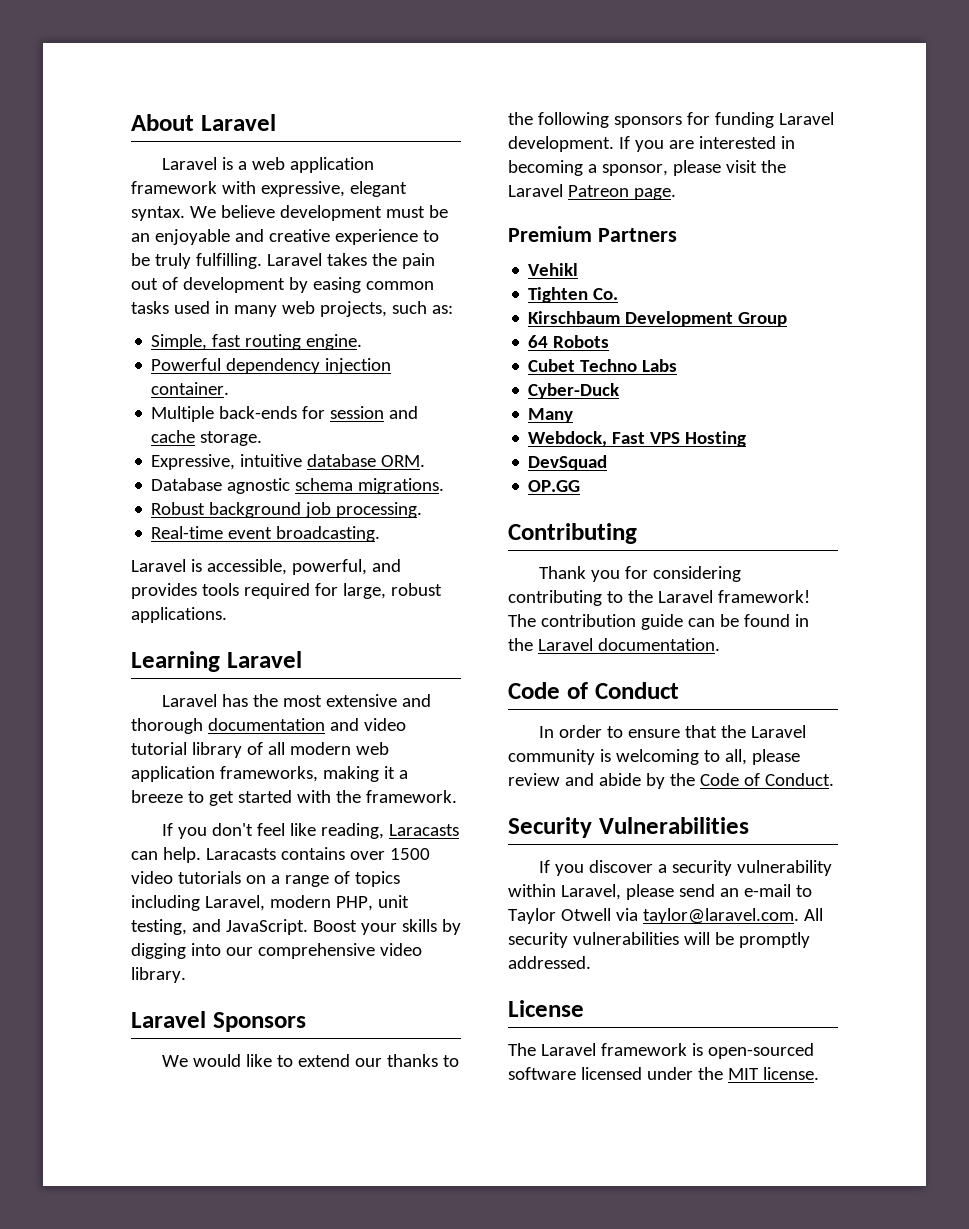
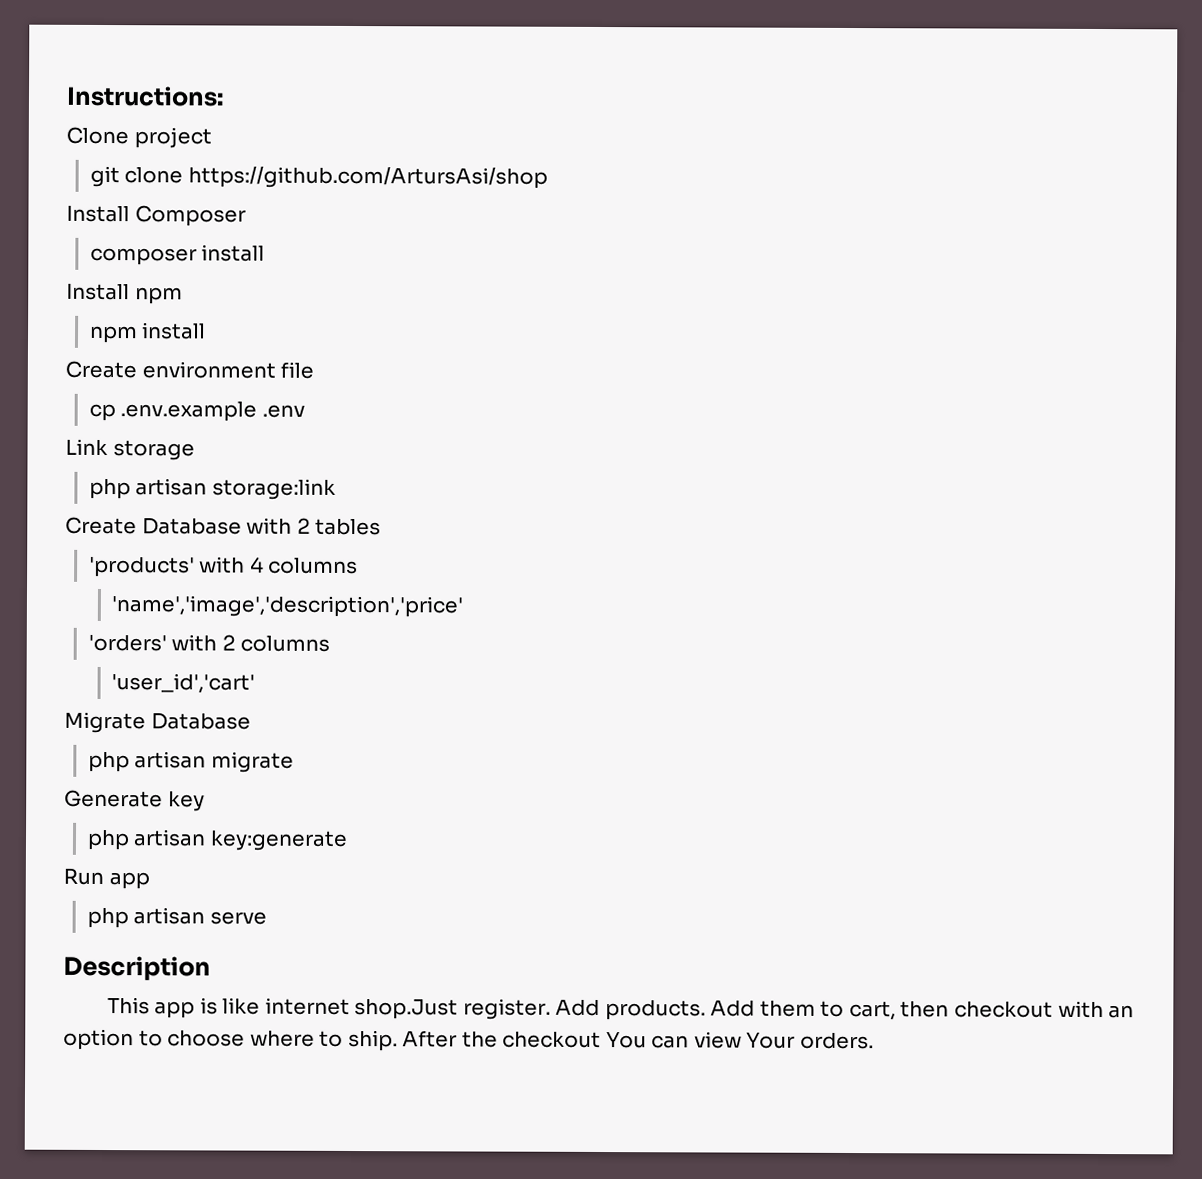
- About Laravel
- Laravel is a web application framework with expressive, elegant syntax. We believe development must be an enjoyable and creative experience to be truly fulfilling. Laravel takes the pain out of development by easing common tasks used in many web projects, such as:
- Simple, fast routing engine.
- Powerful dependency injection container.
- Multiple back-ends for session and cache storage.
- Expressive, intuitive database ORM.
- Database agnostic schema migrations.
- Robust background job processing.
- Real-time event broadcasting.
- Laravel is accessible, powerful, and provides tools required for large, robust applications.
- Learning Laravel
- Laravel has the most extensive and thorough documentation and video tutorial library of all modern web application frameworks, making it a breeze to get started with the framework.
- If you don't feel like reading, Laracasts can help. Laracasts contains over 1500 video tutorials on a range of topics including Laravel, modern PHP, unit testing, and JavaScript. Boost your skills by digging into our comprehensive video library.
- Laravel Sponsors
- We would like to extend our thanks to the following sponsors for funding Laravel development. If you are interested in becoming a sponsor, please visit the Laravel Patreon page.
- Premium Partners
- Vehikl
- Tighten Co.
- Kirschbaum Development Group
- 64 Robots
- Cubet Techno Labs
- Cyber-Duck
- Many
- Webdock, Fast VPS Hosting
- DevSquad
- OP.GG
- Contributing
- Thank you for considering contributing to the Laravel framework! The contribution guide can be found in the Laravel documentation.
- Code of Conduct
- In order to ensure that the Laravel community is welcoming to all, please review and abide by the Code of Conduct.
- Security Vulnerabilities
- If you discover a security vulnerability within Laravel, please send an e-mail to Taylor Otwell via taylor@laravel.com. All security vulnerabilities will be promptly addressed.
- License
- The Laravel framework is open-sourced software licensed under the MIT license.
+ Instructions:
+ Clone project
+ git clone https://github.com/ArtursAsi/shop
+ Install Composer
+ composer install
+ Install npm
+ npm install
+ Create environment file
+ cp .env.example .env
+ Link storage
+ php artisan storage:link
+ Create Database with 2 tables
+ 'products' with 4 columns
+ 'name','image','description','price'
+ 'orders' with 2 columns
+ 'user_id','cart'
+ Migrate Database
+ php artisan migrate
+ Generate key
+ php artisan key:generate
+ Run app
+ php artisan serve
+ Description
+ This app is like internet shop.Just register. Add products. Add them to cart, then checkout with an option to choose where to ship. After the checkout You can view Your orders.

